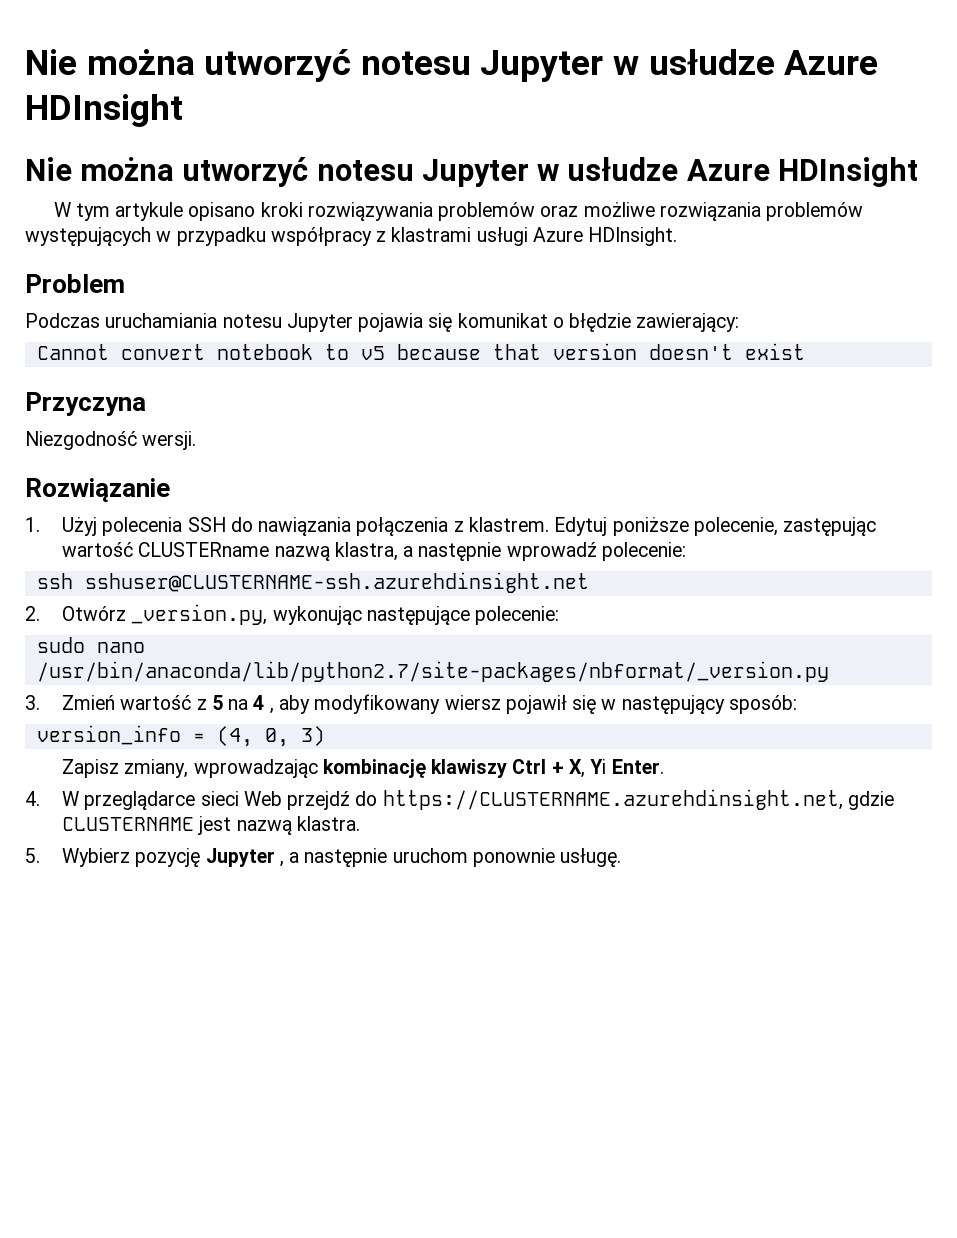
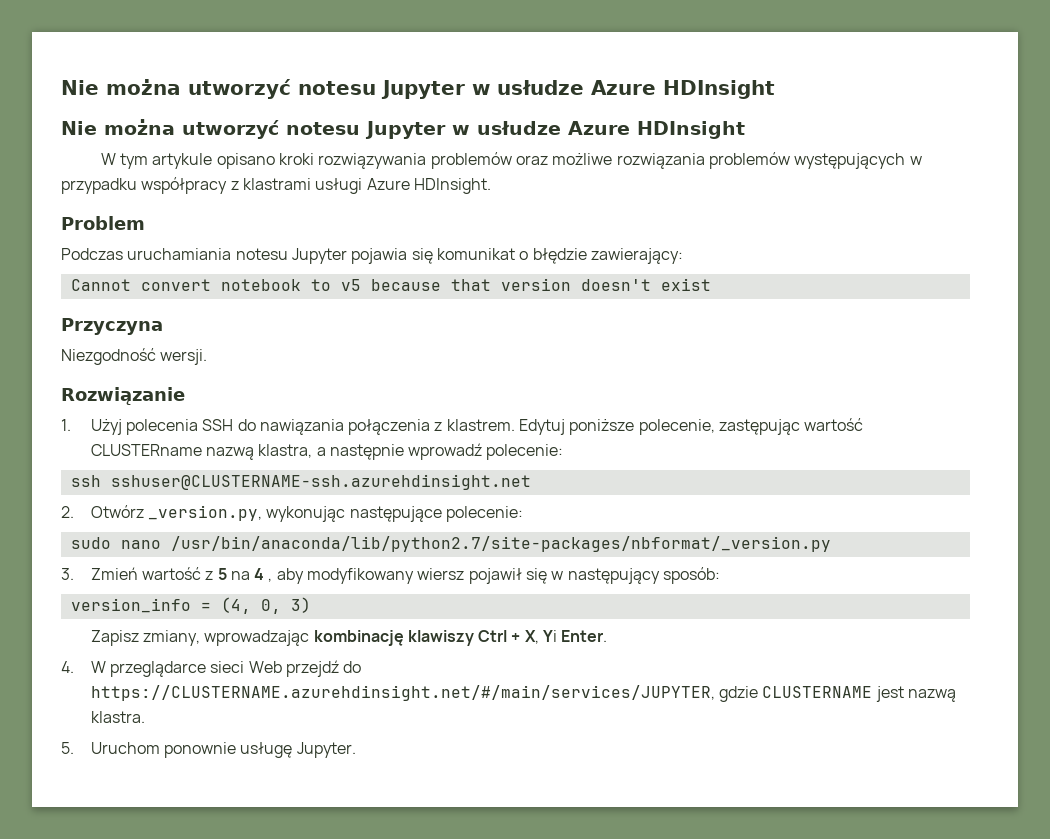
- 4. W przeglądarce sieci Web przejdź do https://CLUSTERNAME.azurehdinsight.net, gdzie CLUSTERNAME jest nazwą klastra.
+ 4. W przeglądarce sieci Web przejdź do https://CLUSTERNAME.azurehdinsight.net/#/main/services/JUPYTER, gdzie CLUSTERNAME jest nazwą klastra.
- 5. Wybierz pozycję Jupyter , a następnie uruchom ponownie usługę.
+ 5. Uruchom ponownie usługę Jupyter.

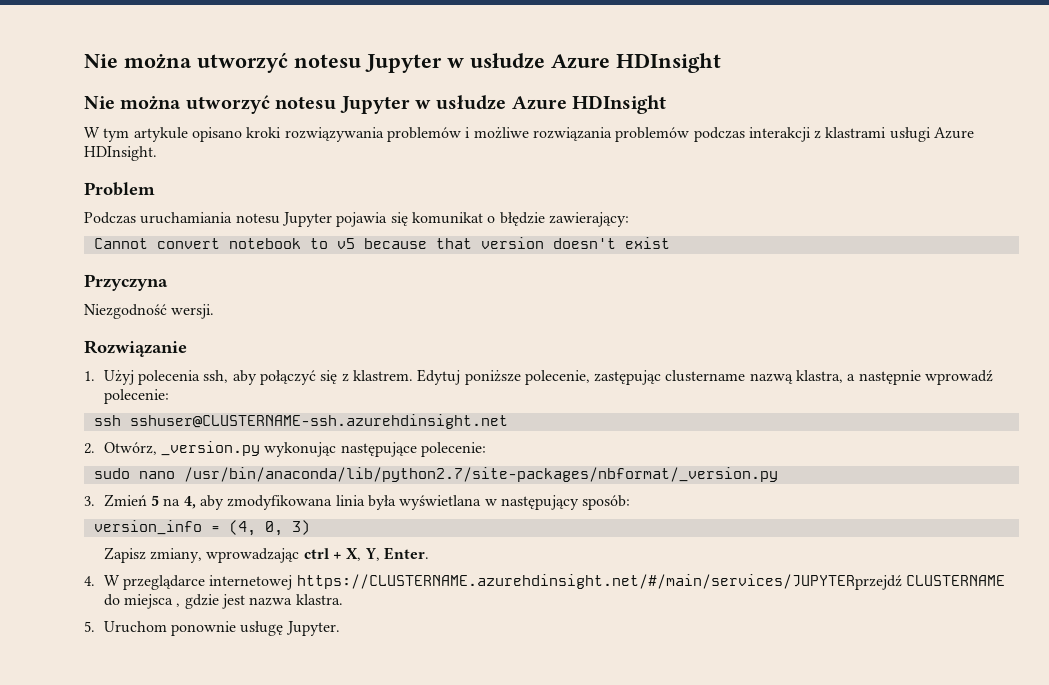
- W tym artykule opisano kroki rozwiązywania problemów oraz możliwe rozwiązania problemów występujących w przypadku współpracy z klastrami usługi Azure HDInsight.
+ W tym artykule opisano kroki rozwiązywania problemów i możliwe rozwiązania problemów podczas interakcji z klastrami usługi Azure HDInsight.
- 1. Użyj polecenia SSH do nawiązania połączenia z klastrem.
+ 1. Użyj polecenia ssh, aby połączyć się z klastrem.
- Edytuj poniższe polecenie, zastępując wartość CLUSTERname nazwą klastra, a następnie wprowadź polecenie:
+ Edytuj poniższe polecenie, zastępując clustername nazwą klastra, a następnie wprowadź polecenie:
- 2. Otwórz _version.py, wykonując następujące polecenie:
+ 2. Otwórz, _version.py wykonując następujące polecenie:
- 3. Zmień wartość z 5 na 4 , aby modyfikowany wiersz pojawił się w następujący sposób:
+ 3. Zmień 5 na 4, aby zmodyfikowana linia była wyświetlana w następujący sposób:
- Zapisz zmiany, wprowadzając kombinację klawiszy Ctrl + X, Yi Enter.
+ Zapisz zmiany, wprowadzając ctrl + X, Y, Enter.
- 4. W przeglądarce sieci Web przejdź do https://CLUSTERNAME.azurehdinsight.net/#/main/services/JUPYTER, gdzie CLUSTERNAME jest nazwą klastra.
+ 4. W przeglądarce internetowej https://CLUSTERNAME.azurehdinsight.net/#/main/services/JUPYTERprzejdź CLUSTERNAME do miejsca , gdzie jest nazwa klastra.

